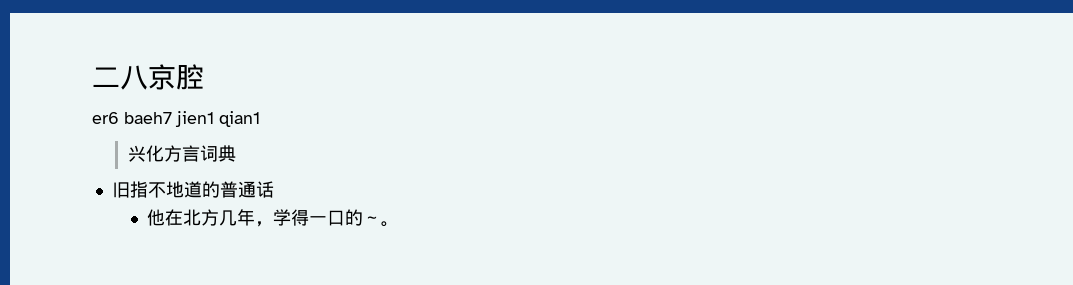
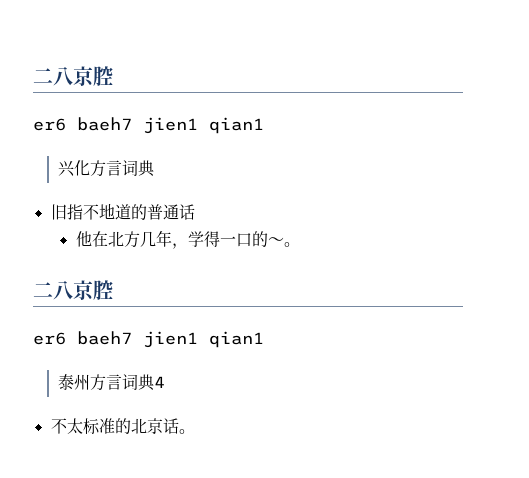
  他在北方几年，学得一口的～。
+ 二八京腔
+ er6 baeh7 jien1 qian1
+ 泰州方言词典4
+ 不太标准的北京话。

